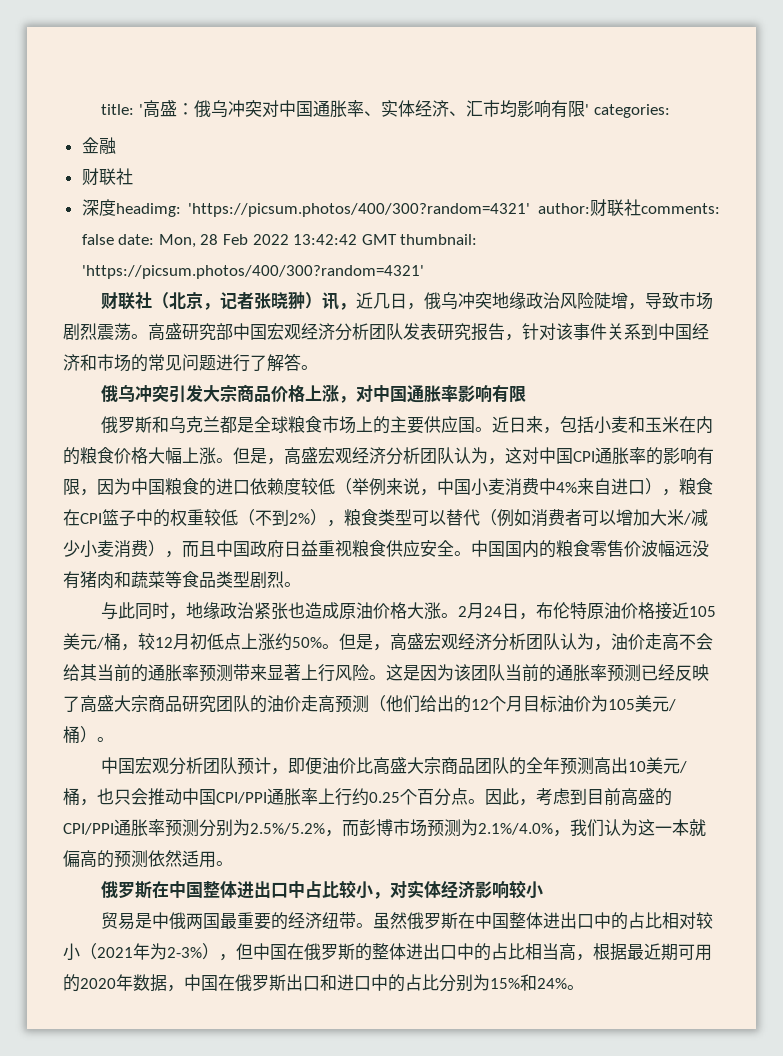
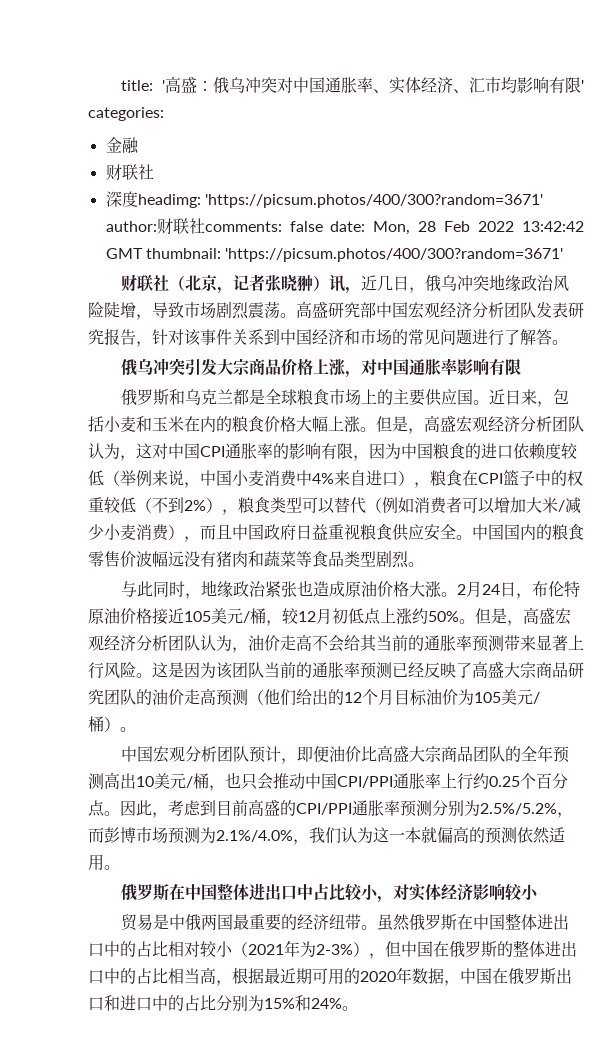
- 深度headimg: 'https://picsum.photos/400/300?random=4321' author:财联社comments: false date: Mon, 28 Feb 2022 13:42:42 GMT thumbnail: 'https://picsum.photos/400/300?random=4321'
+ 深度headimg: 'https://picsum.photos/400/300?random=3671' author:财联社comments: false date: Mon, 28 Feb 2022 13:42:42 GMT thumbnail: 'https://picsum.photos/400/300?random=3671'

